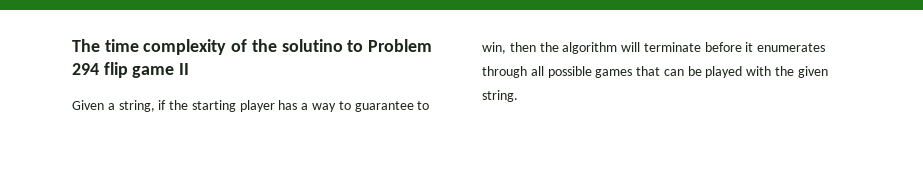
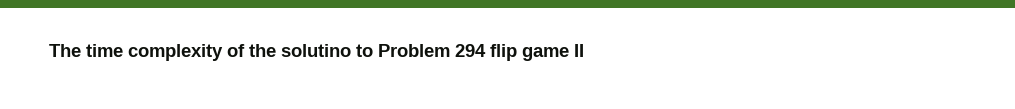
- Given a string, if the starting player has a way to guarantee to win, then the algorithm will terminate before it enumerates through all possible games that can be played with the given string.

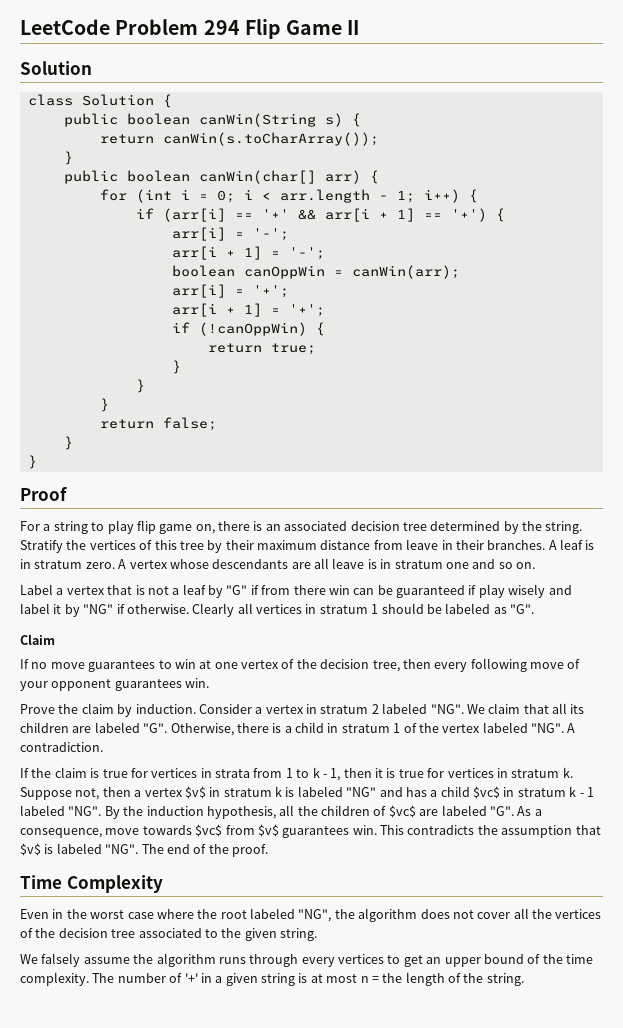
- The time complexity of the solutino to Problem 294 flip game II
+ LeetCode Problem 294 Flip Game II
+ Solution
+ class Solution {
+ public boolean canWin(String s) {
+ return canWin(s.toCharArray());
+ }
+ public boolean canWin(char[] arr) {
+ for (int i = 0; i < arr.length - 1; i++) {
+ if (arr[i] == '+' && arr[i + 1] == '+') {
+ arr[i] = '-';
+ arr[i + 1] = '-';
+ boolean canOppWin = canWin(arr);
+ arr[i] = '+';
+ arr[i + 1] = '+';
+ if (!canOppWin) {
+ return true;
+ }
+ }
+ }
+ return false;
+ }
+ }
+ Proof
+ For a string to play flip game on, there is an associated decision tree determined by the string. Stratify the vertices of this tree by their maximum distance from leave in their branches. A leaf is in stratum zero. A vertex whose descendants are all leave is in stratum one and so on.
+ Label a vertex that is not a leaf by "G" if from there win can be guaranteed if play wisely and label it by "NG" if otherwise. Clearly all vertices in stratum 1 should be labeled as "G".
+ Claim
+ If no move guarantees to win at one vertex of the decision tree, then every following move of your opponent guarantees win.
+ Prove the claim by induction. Consider a vertex in stratum 2 labeled "NG". We claim that all its children are labeled "G". Otherwise, there is a child in stratum 1 of the vertex labeled "NG". A contradiction.
+ If the claim is true for vertices in strata from 1 to k - 1, then it is true for vertices in stratum k. Suppose not, then a vertex $v$ in stratum k is labeled "NG" and has a child $vc$ in stratum k - 1 labeled "NG". By the induction hypothesis, all the children of $vc$ are labeled "G". As a consequence, move towards $vc$ from $v$ guarantees win. This contradicts the assumption that $v$ is labeled "NG". The end of the proof.
+ Time Complexity
+ Even in the worst case where the root labeled "NG", the algorithm does not cover all the vertices of the decision tree associated to the given string.
+ We falsely assume the algorithm runs through every vertices to get an upper bound of the time complexity. The number of '+' in a given string is at most n = the length of the string.

